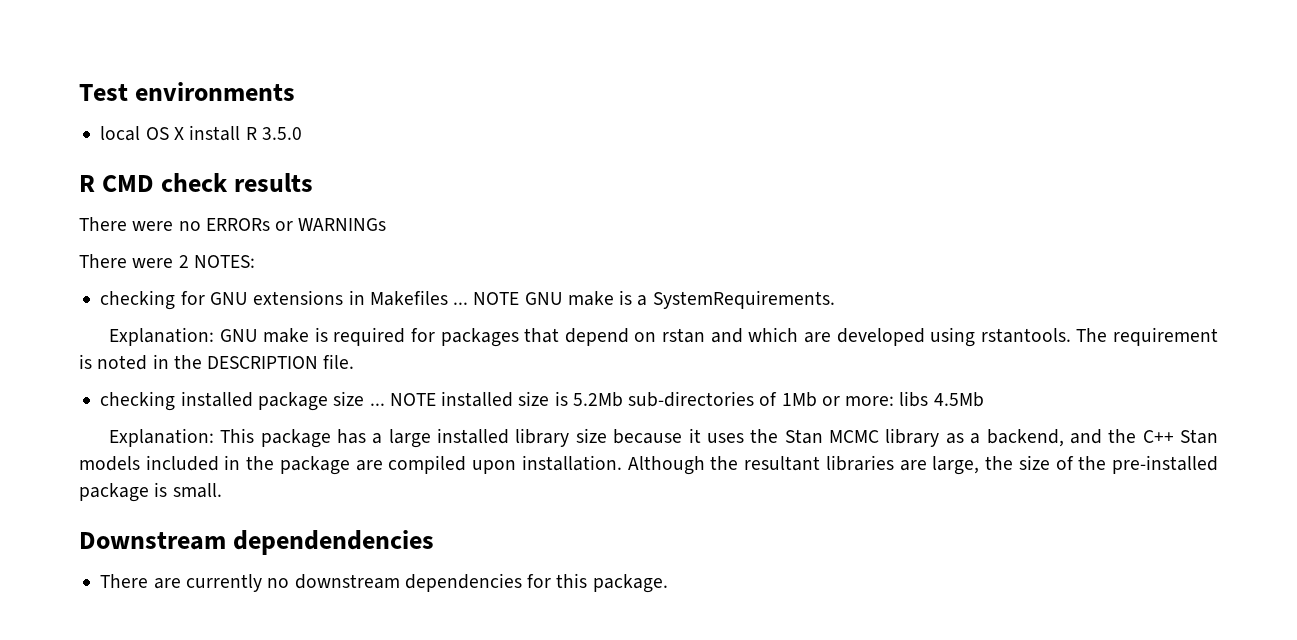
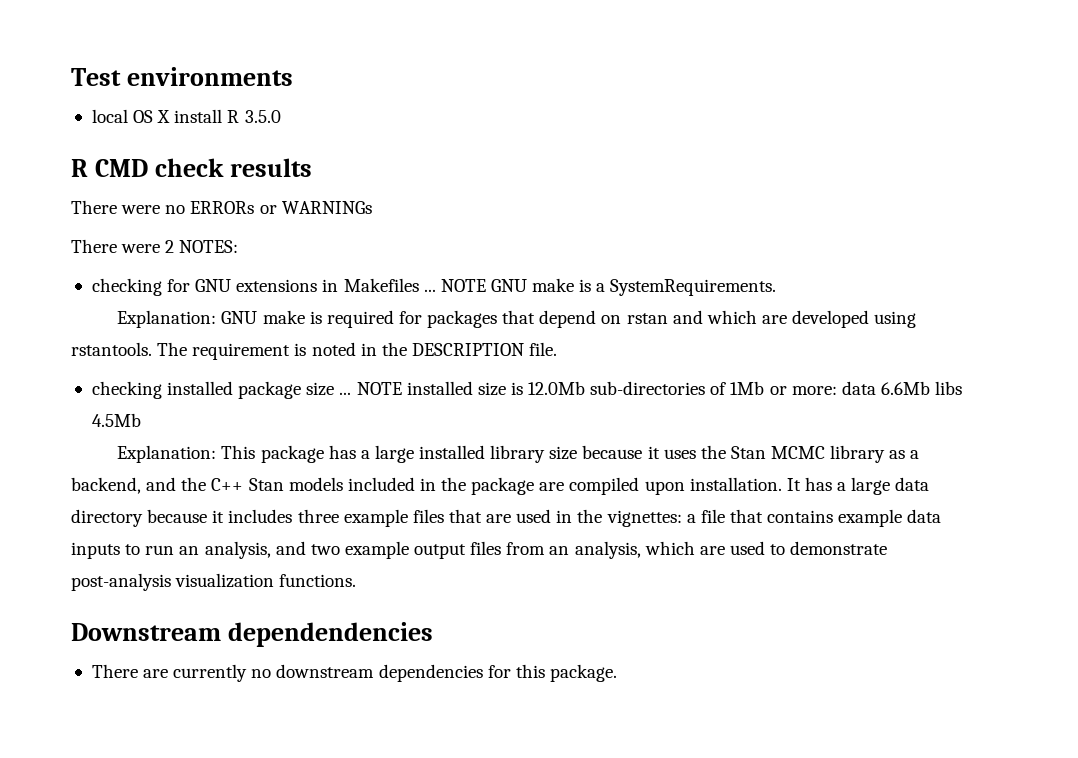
- NOTE installed size is 5.2Mb sub-directories of 1Mb or more: libs 4.5Mb
+ NOTE installed size is 12.0Mb sub-directories of 1Mb or more: data 6.6Mb libs 4.5Mb
- Although the resultant libraries are large, the size of the pre-installed package is small.
+ It has a large data directory because it includes three example files that are used in the vignettes: a file that contains example data inputs to run an analysis, and two example output files from an analysis, which are used to demonstrate post-analysis visualization functions.

